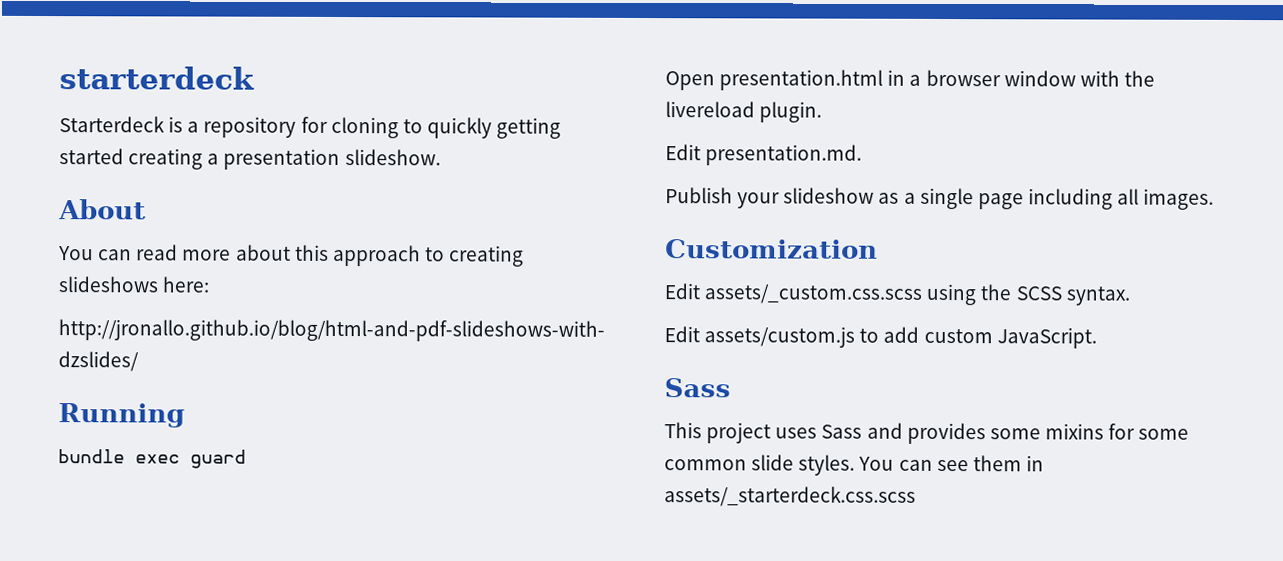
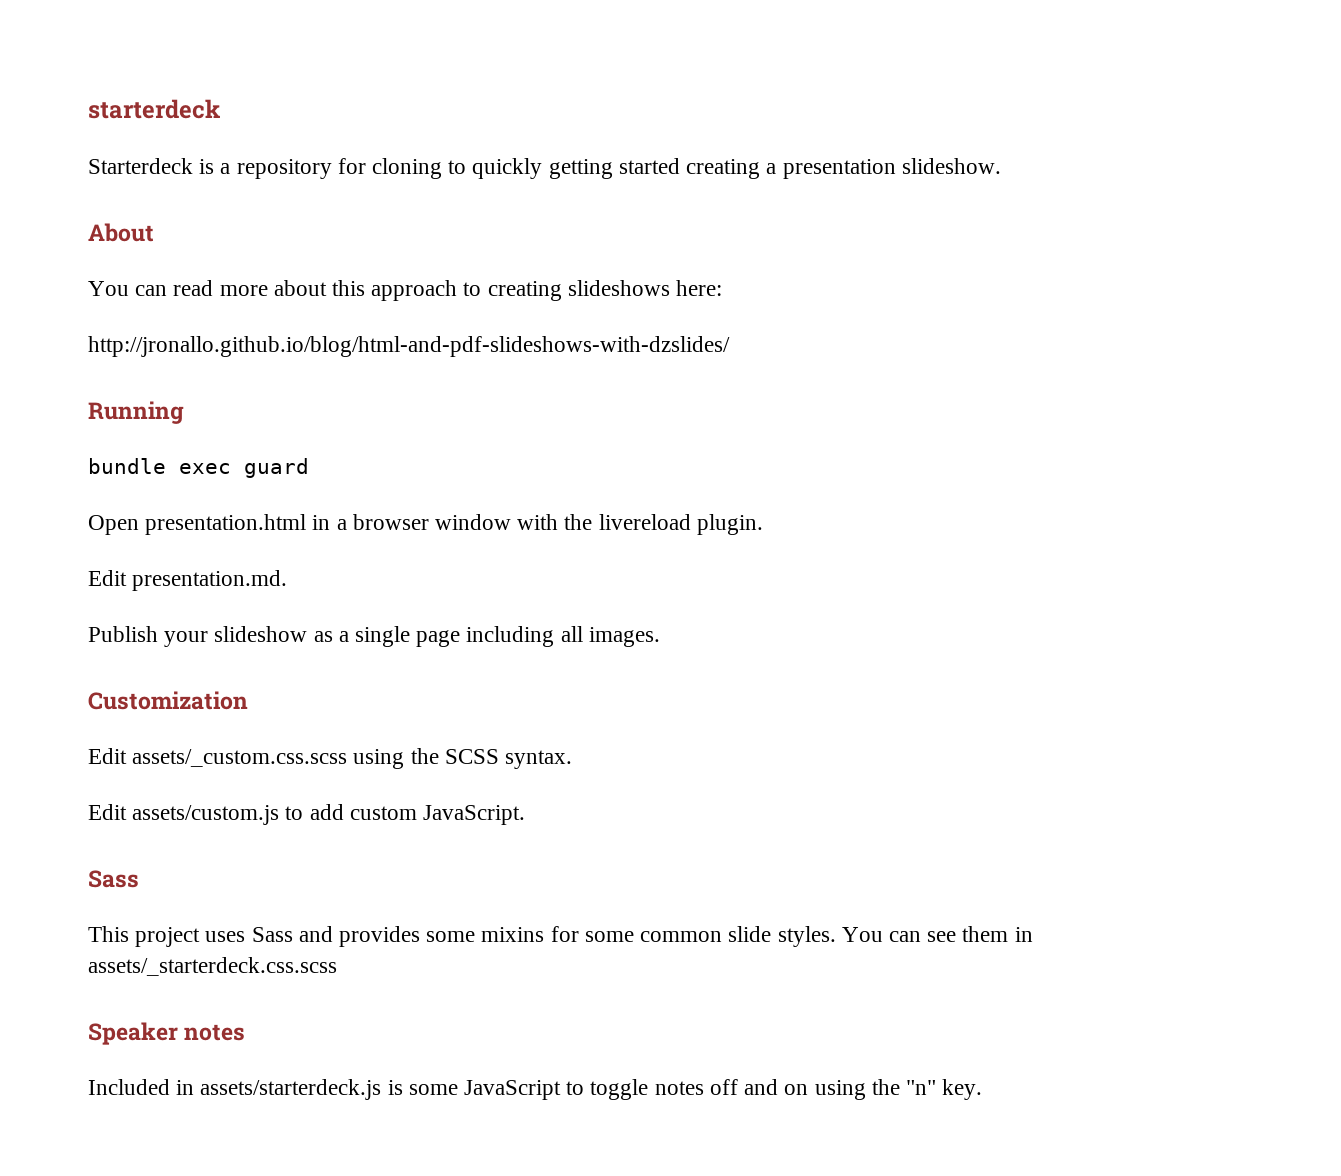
+ Speaker notes
+ Included in assets/starterdeck.js is some JavaScript to toggle notes off and on using the "n" key.

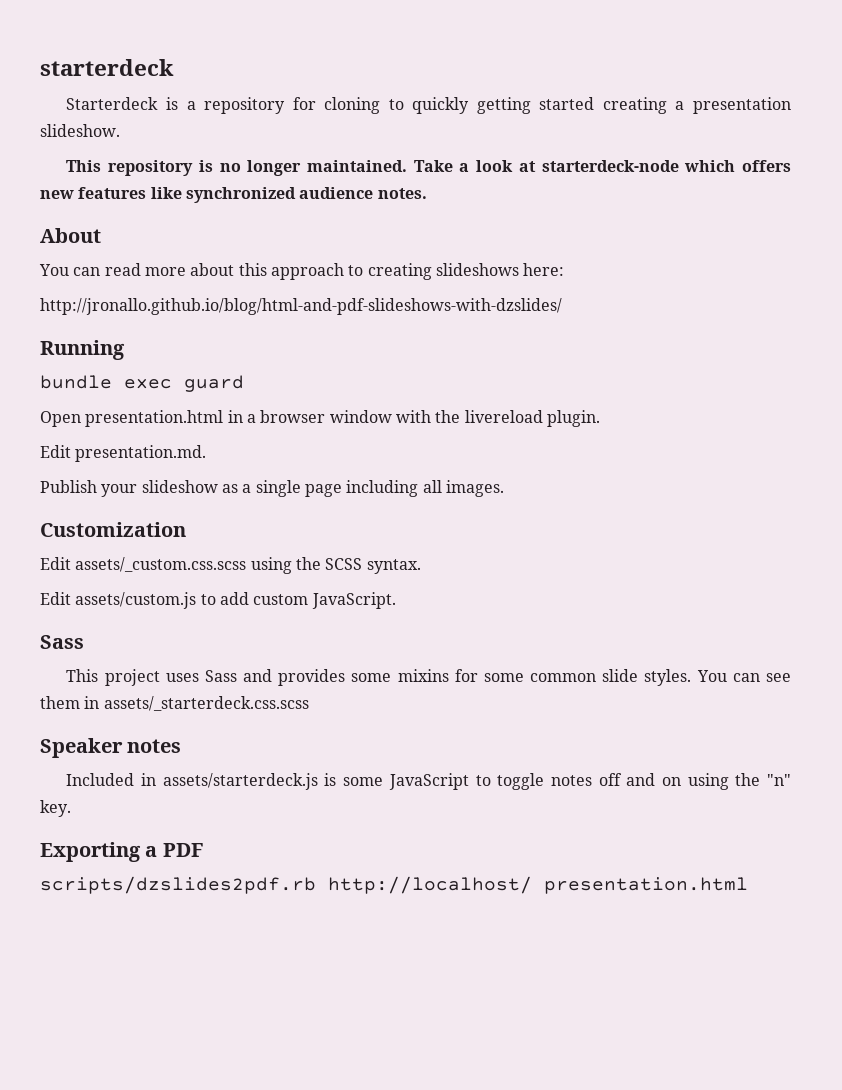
+ This repository is no longer maintained. Take a look at starterdeck-node which offers new features like synchronized audience notes.
+ Exporting a PDF
+ scripts/dzslides2pdf.rb http://localhost/ presentation.html

